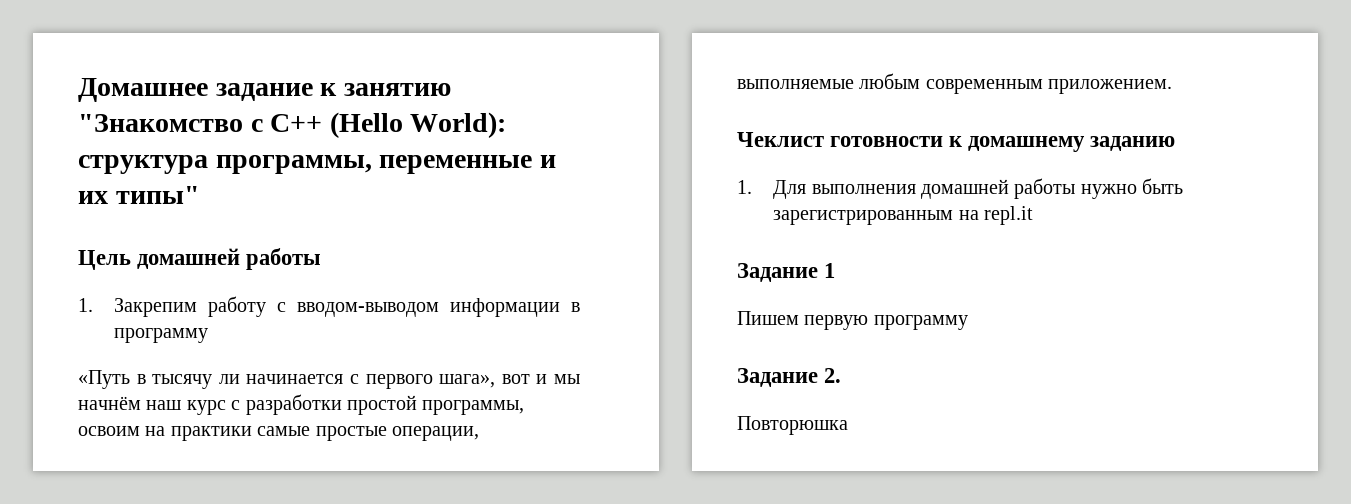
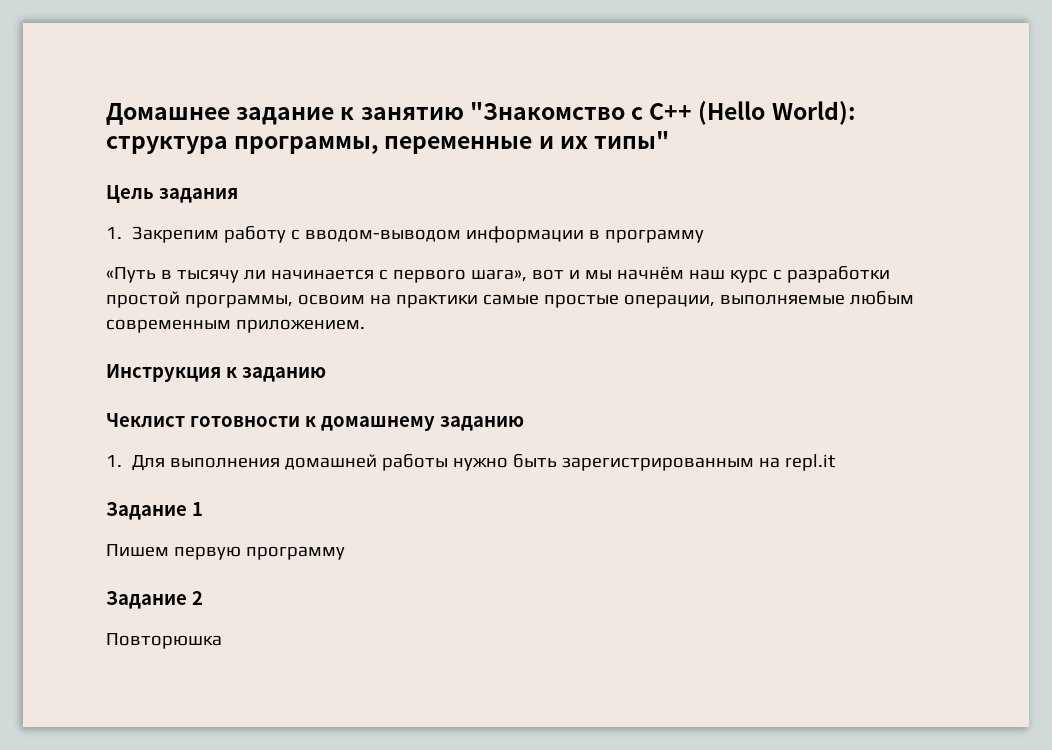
- Цель домашней работы
+ Цель задания
+ Инструкция к заданию
- Задание 2.
+ Задание 2

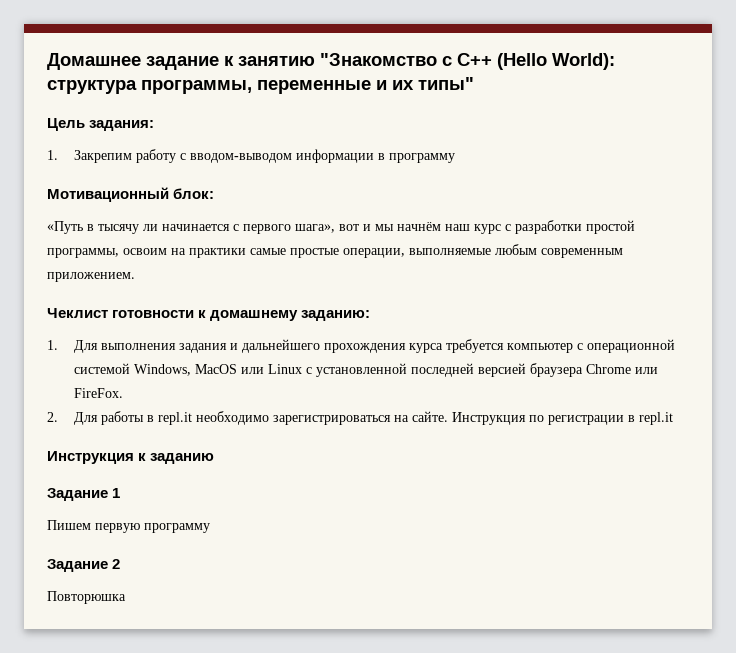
- Цель задания
+ Цель задания:
+ Мотивационный блок:
- Инструкция к заданию
- Чеклист готовности к домашнему заданию
+ Чеклист готовности к домашнему заданию:
- 1. Для выполнения домашней работы нужно быть зарегистрированным на repl.it
+ 1. Для выполнения задания и дальнейшего прохождения курса требуется компьютер с операционной системой Windows, MacOS или Linux с установленной последней версией браузера Chrome или FireFox.
+ 2. Для работы в repl.it необходимо зарегистрироваться на сайте. Инструкция по регистрации в repl.it
+ Инструкция к заданию

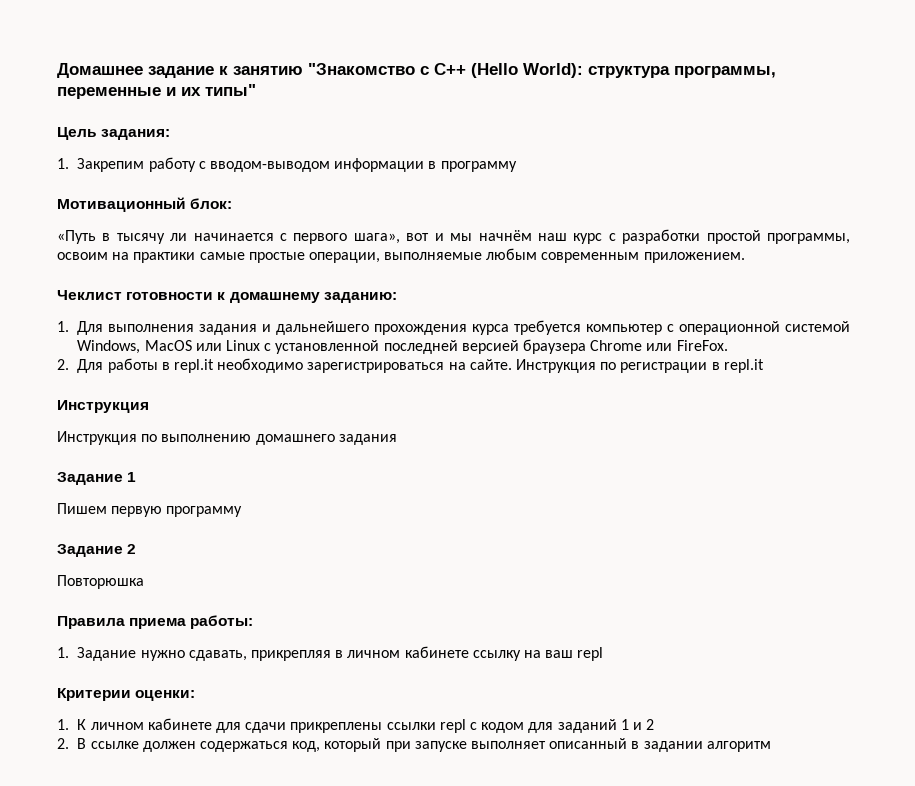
  Инструкция по регистрации в repl.it
- Инструкция к заданию
+ Инструкция
+ Инструкция по выполнению домашнего задания
+ Правила приема работы:
+ 1. Задание нужно сдавать, прикрепляя в личном кабинете ссылку на ваш repl
+ Критерии оценки:
+ 1. К личном кабинете для сдачи прикреплены ссылки repl с кодом для заданий 1 и 2
+ 2. В ссылке должен содержаться код, который при запуске выполняет описанный в задании алгоритм

